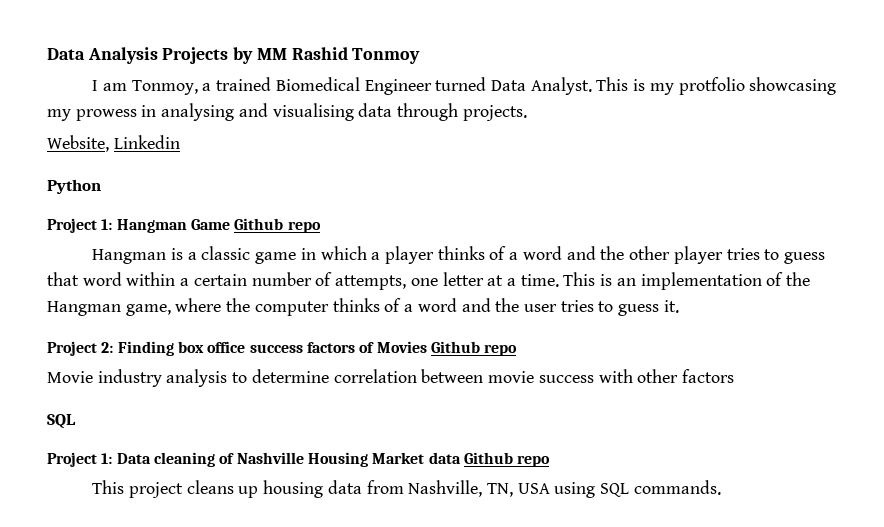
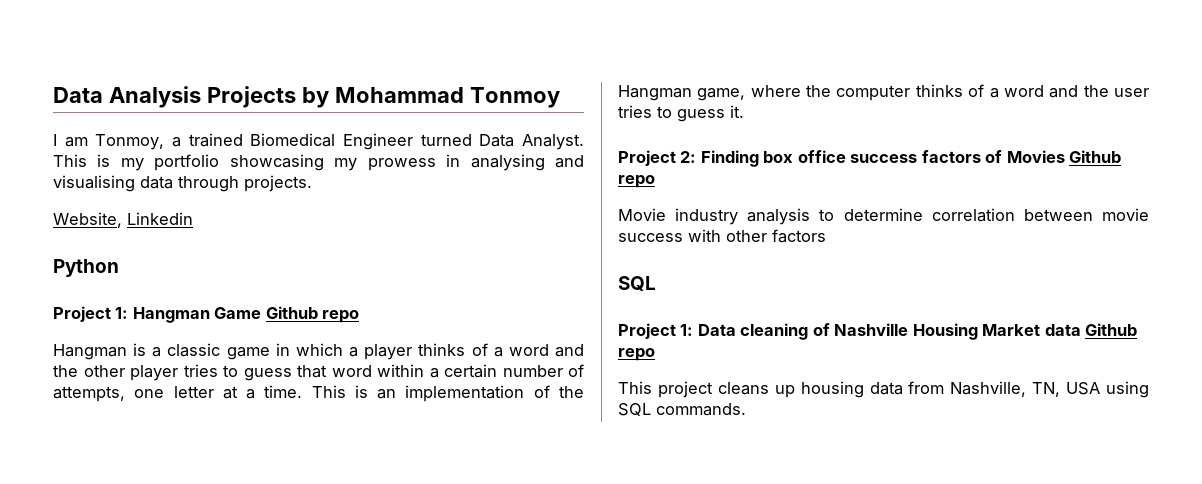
- Data Analysis Projects by MM Rashid Tonmoy
+ Data Analysis Projects by Mohammad Tonmoy
- This is my protfolio showcasing my prowess in analysing and visualising data through projects.
+ This is my portfolio showcasing my prowess in analysing and visualising data through projects.

